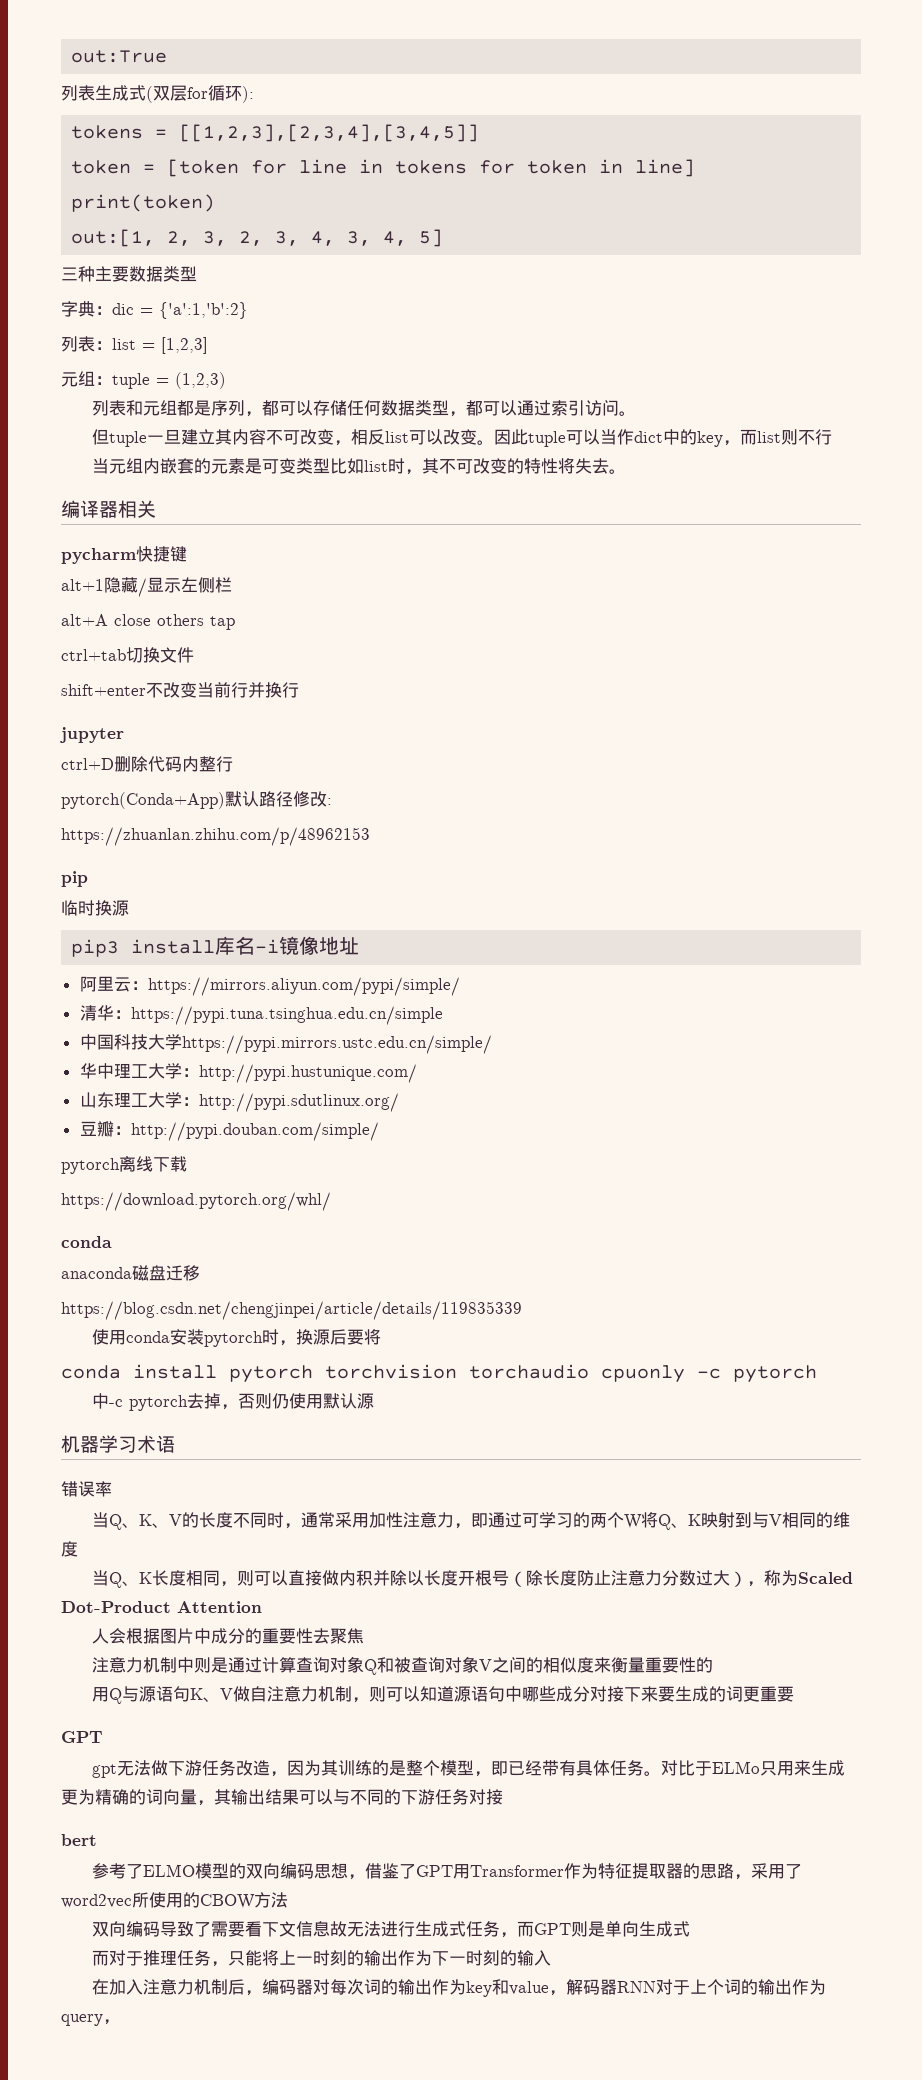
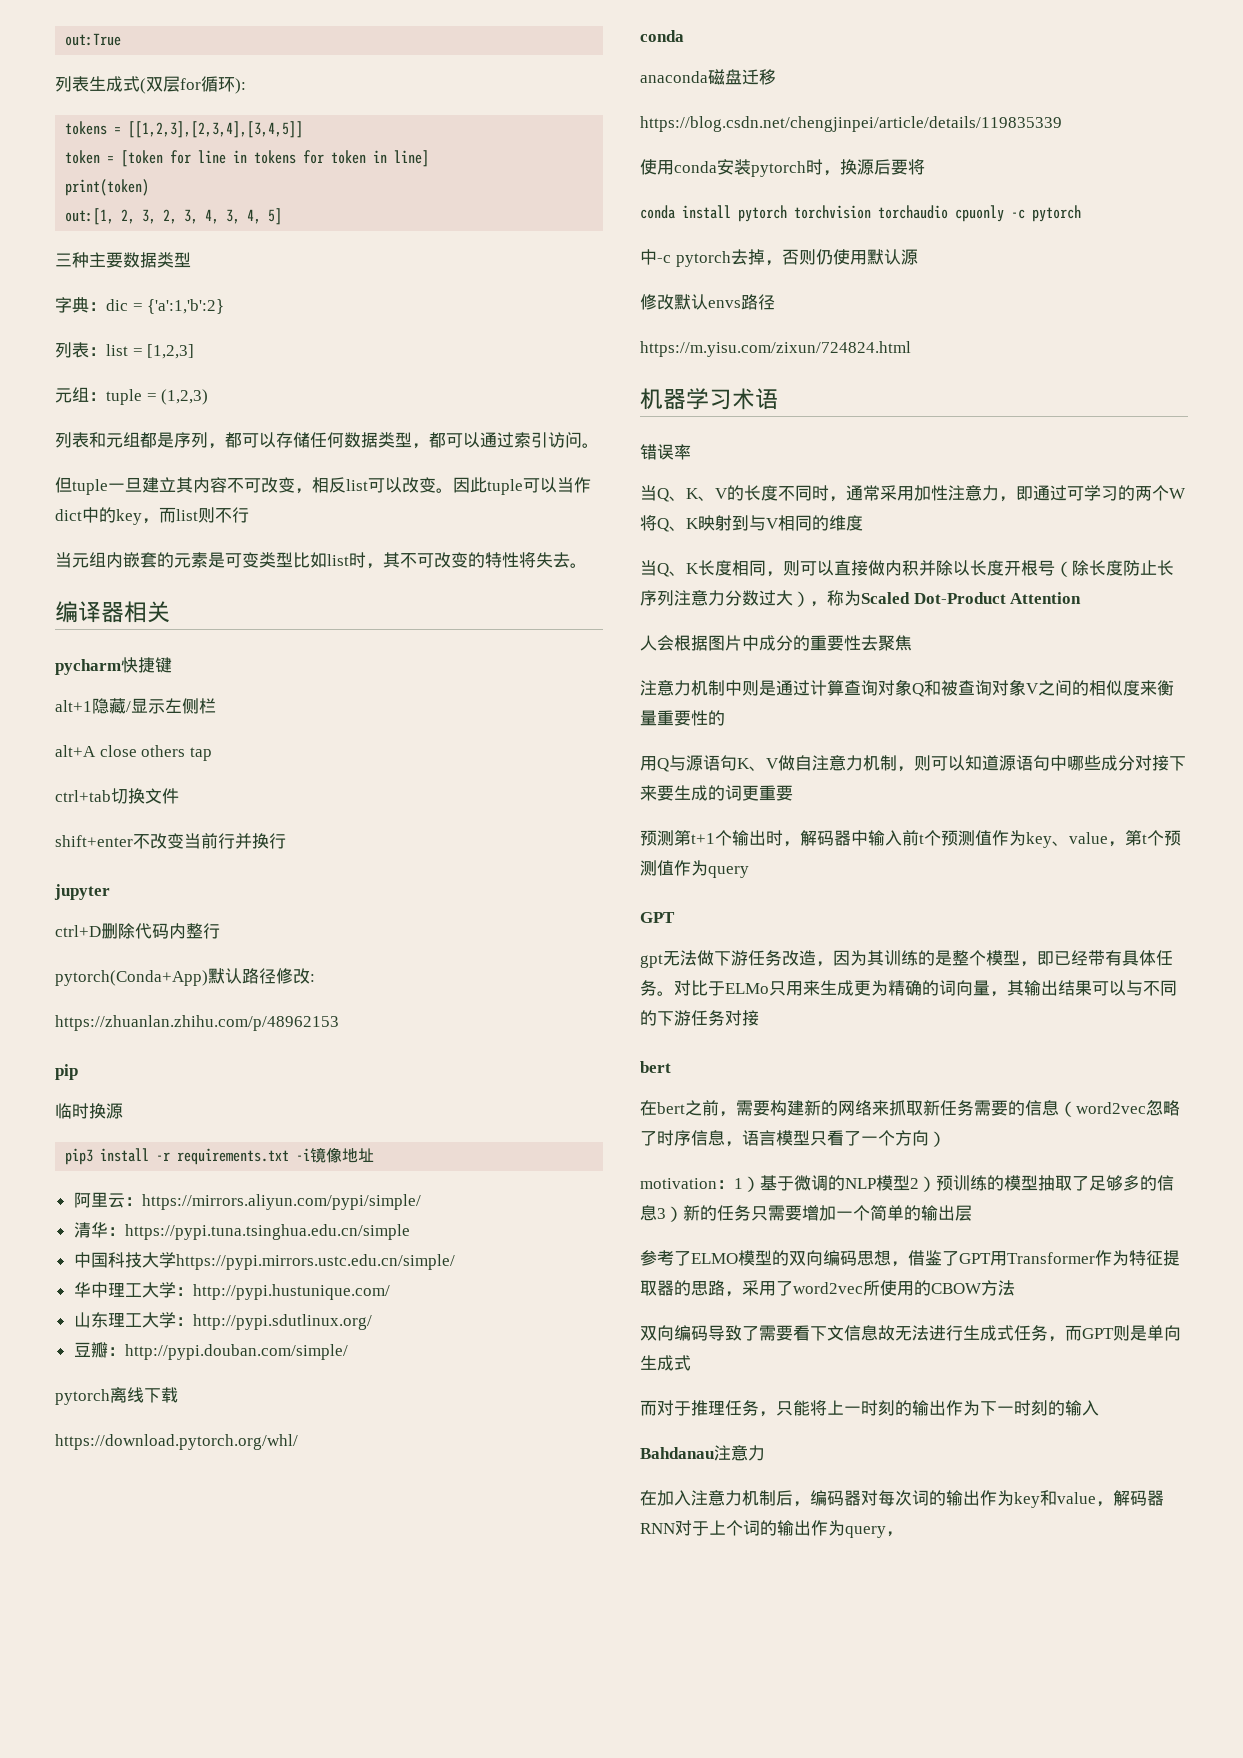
- pip3 install库名-i镜像地址
+ pip3 install -r requirements.txt -i镜像地址
+ 修改默认envs路径
+ https://m.yisu.com/zixun/724824.html
- 当Q、K长度相同，则可以直接做内积并除以长度开根号（除长度防止注意力分数过大），称为Scaled Dot-Product Attention
+ 当Q、K长度相同，则可以直接做内积并除以长度开根号（除长度防止长序列注意力分数过大），称为Scaled Dot-Product Attention
+ 预测第t+1个输出时，解码器中输入前t个预测值作为key、value，第t个预测值作为query
+ 在bert之前，需要构建新的网络来抓取新任务需要的信息（word2vec忽略了时序信息，语言模型只看了一个方向）
+ motivation：1）基于微调的NLP模型2）预训练的模型抽取了足够多的信息3）新的任务只需要增加一个简单的输出层
+ Bahdanau注意力

